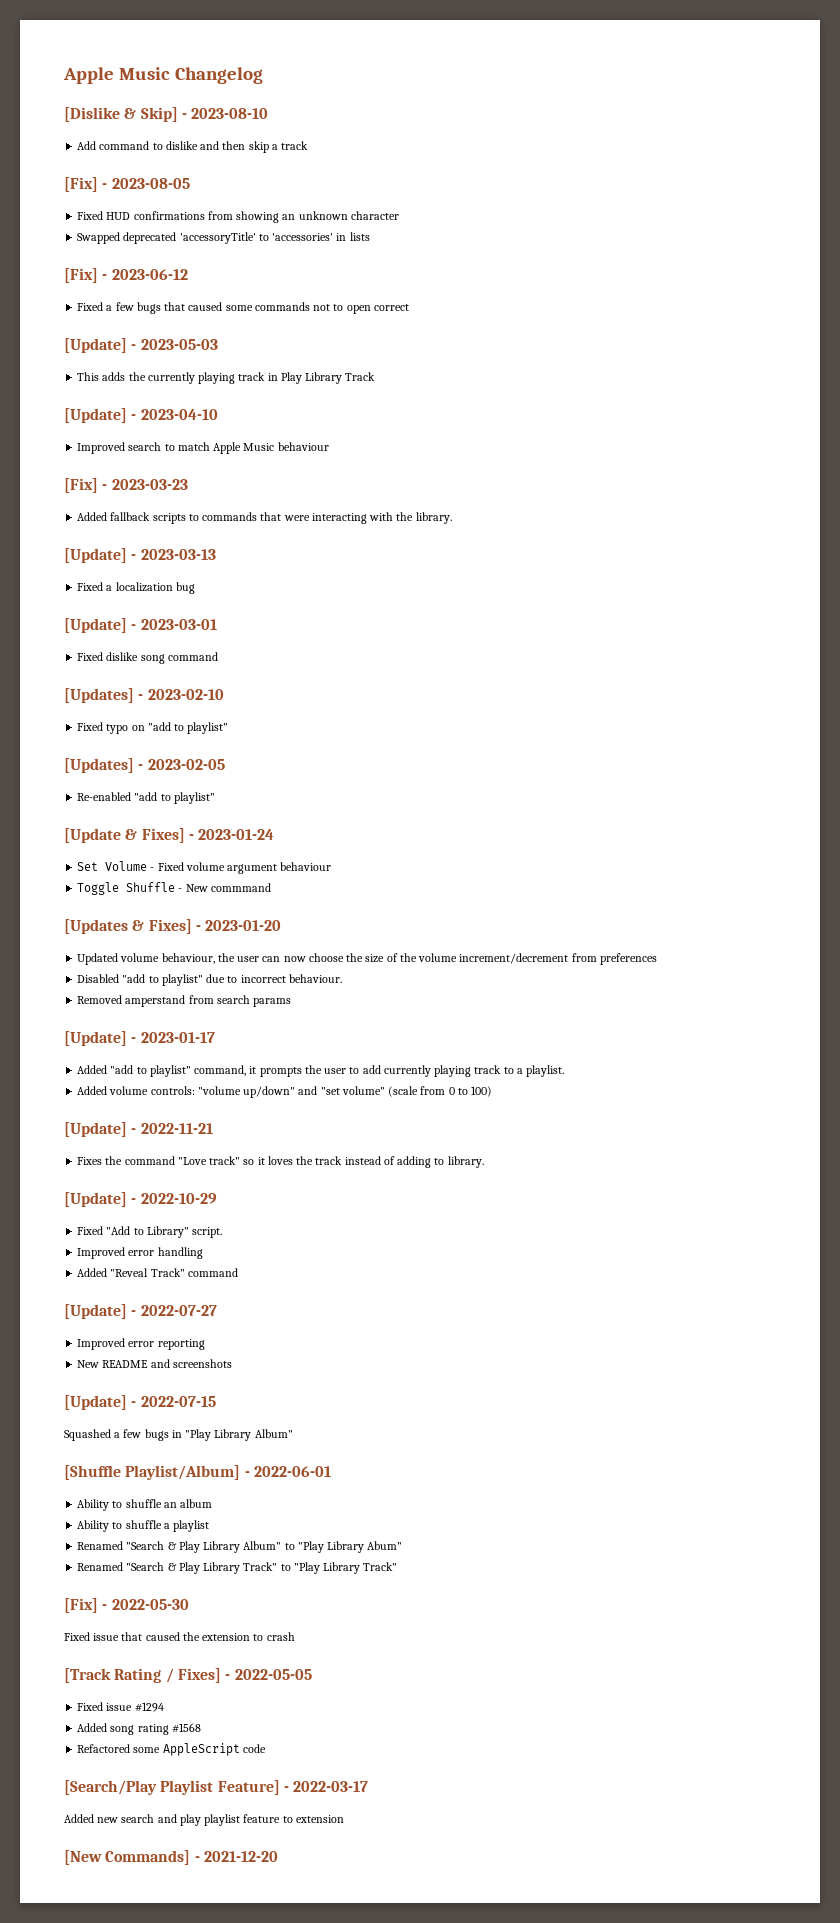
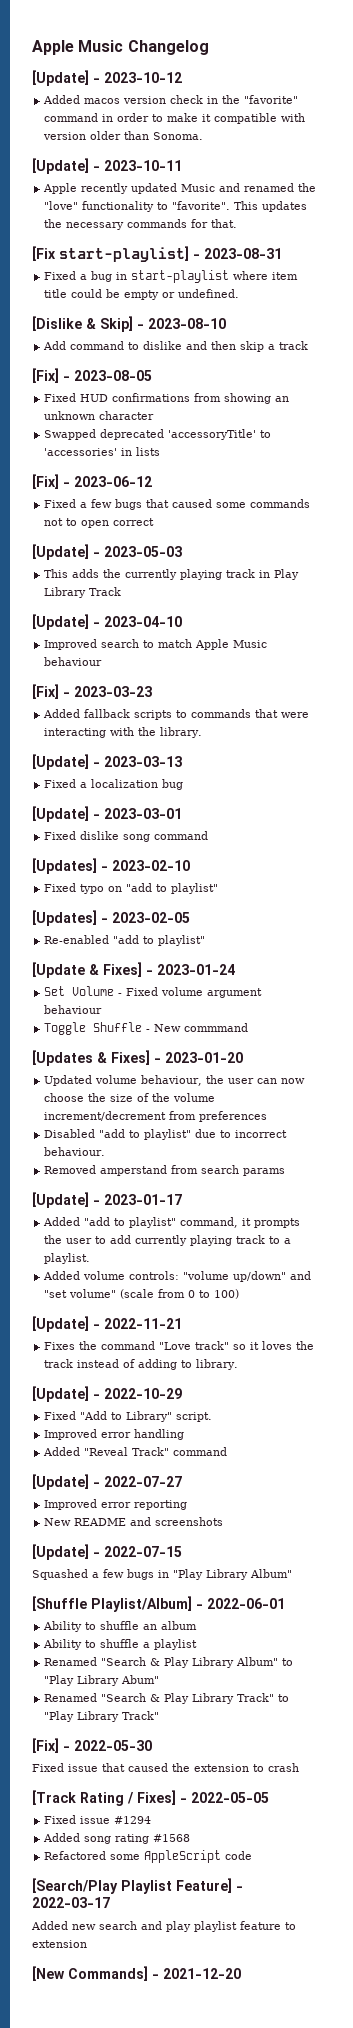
+ [Update] - 2023-10-12
+ Added macos version check in the "favorite" command in order to make it compatible with version older than Sonoma.
+ [Update] - 2023-10-11
+ Apple recently updated Music and renamed the "love" functionality to "favorite". This updates the necessary commands for that.
+ [Fix start-playlist] - 2023-08-31
+ Fixed a bug in start-playlist where item title could be empty or undefined.

